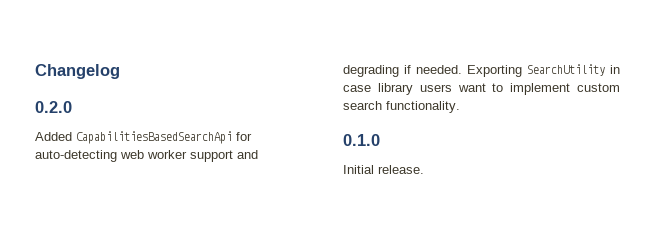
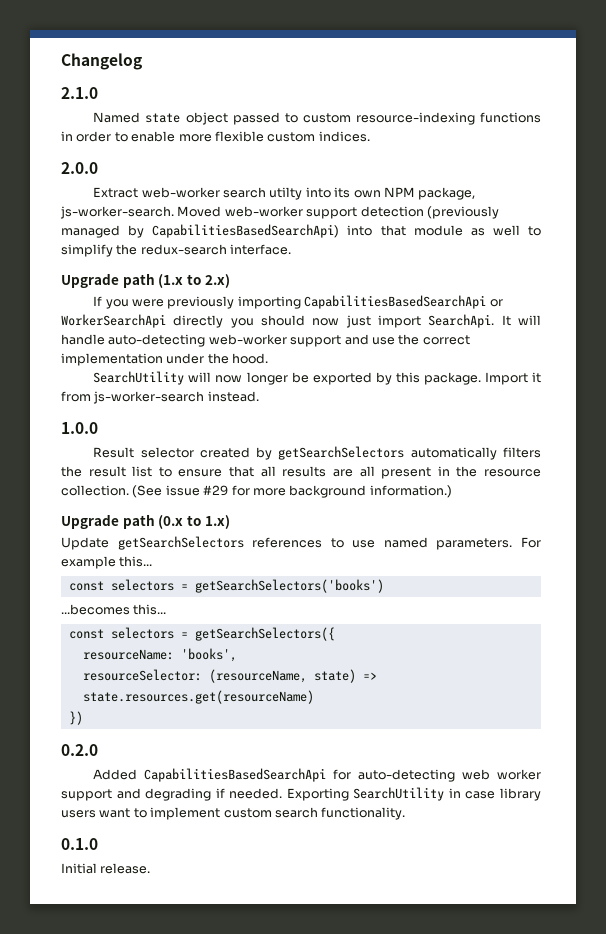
+ 2.1.0
+ Named state object passed to custom resource-indexing functions in order to enable more flexible custom indices.
+ 2.0.0
+ Extract web-worker search utilty into its own NPM package, js-worker-search. Moved web-worker support detection (previously managed by CapabilitiesBasedSearchApi) into that module as well to simplify the redux-search interface.
+ Upgrade path (1.x to 2.x)
+ If you were previously importing CapabilitiesBasedSearchApi or WorkerSearchApi directly you should now just import SearchApi. It will handle auto-detecting web-worker support and use the correct implementation under the hood.
+ SearchUtility will now longer be exported by this package. Import it from js-worker-search instead.
+ 1.0.0
+ Result selector created by getSearchSelectors automatically filters the result list to ensure that all results are all present in the resource collection. (See issue #29 for more background information.)
+ Upgrade path (0.x to 1.x)
+ Update getSearchSelectors references to use named parameters. For example this...
+ const selectors = getSearchSelectors('books')
+ ...becomes this...
+ const selectors = getSearchSelectors({
+ resourceName: 'books',
+ resourceSelector: (resourceName, state) => state.resources.get(resourceName)
+ })

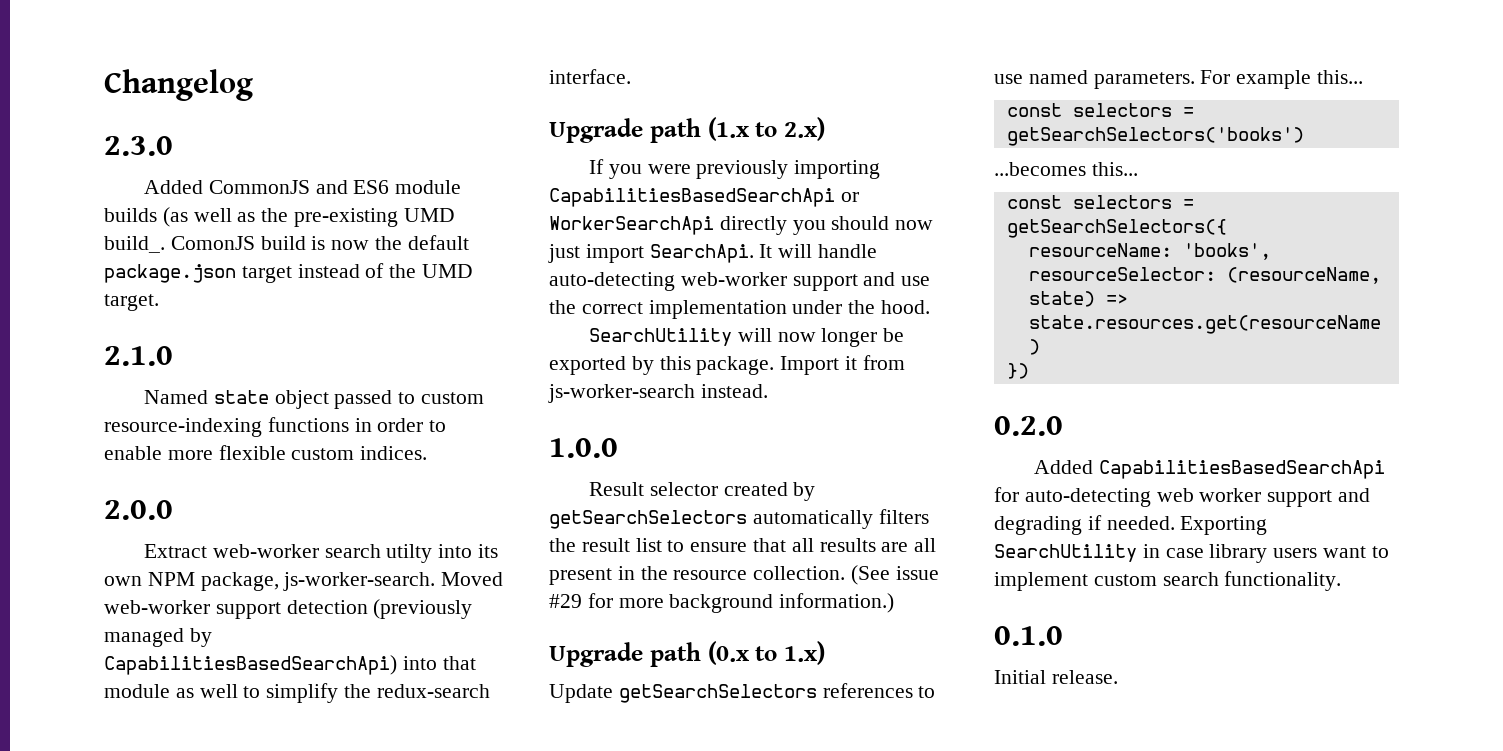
+ 2.3.0
+ Added CommonJS and ES6 module builds (as well as the pre-existing UMD build_. ComonJS build is now the default package.json target instead of the UMD target.

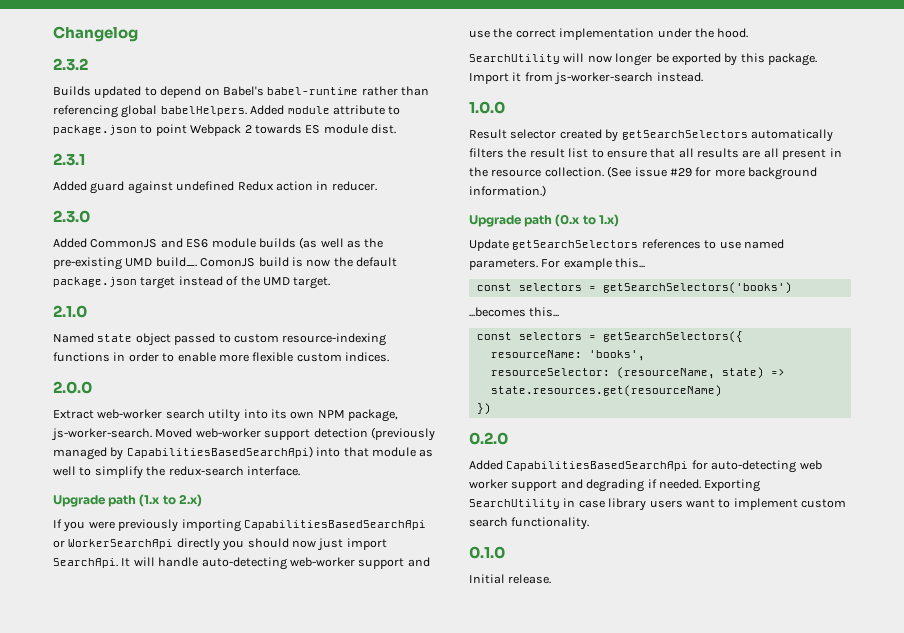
+ 2.3.2
+ Builds updated to depend on Babel's babel-runtime rather than referencing global babelHelpers. Added module attribute to package.json to point Webpack 2 towards ES module dist.
+ 2.3.1
+ Added guard against undefined Redux action in reducer.

